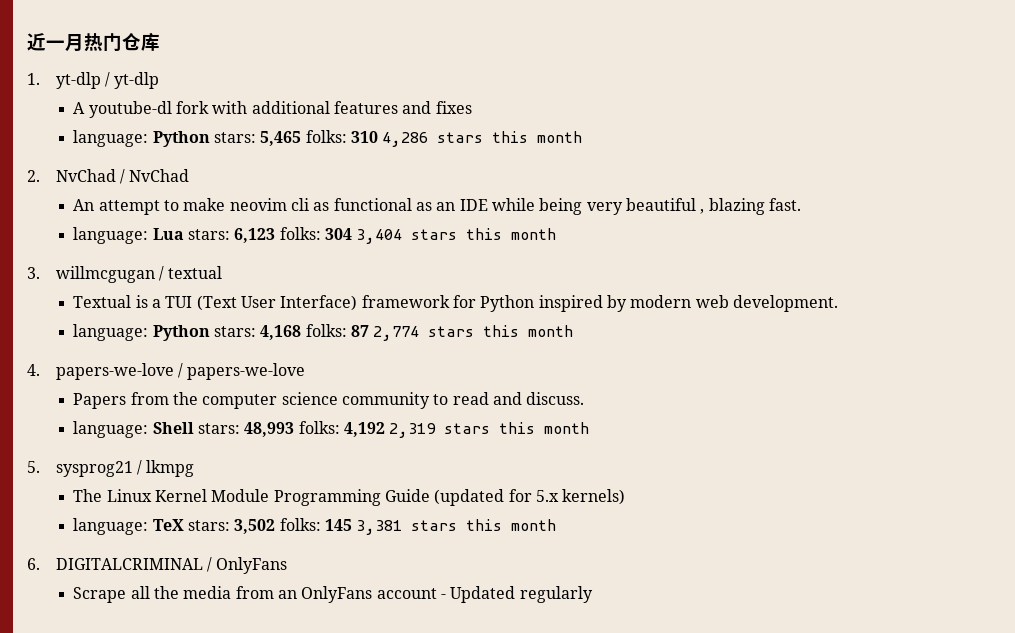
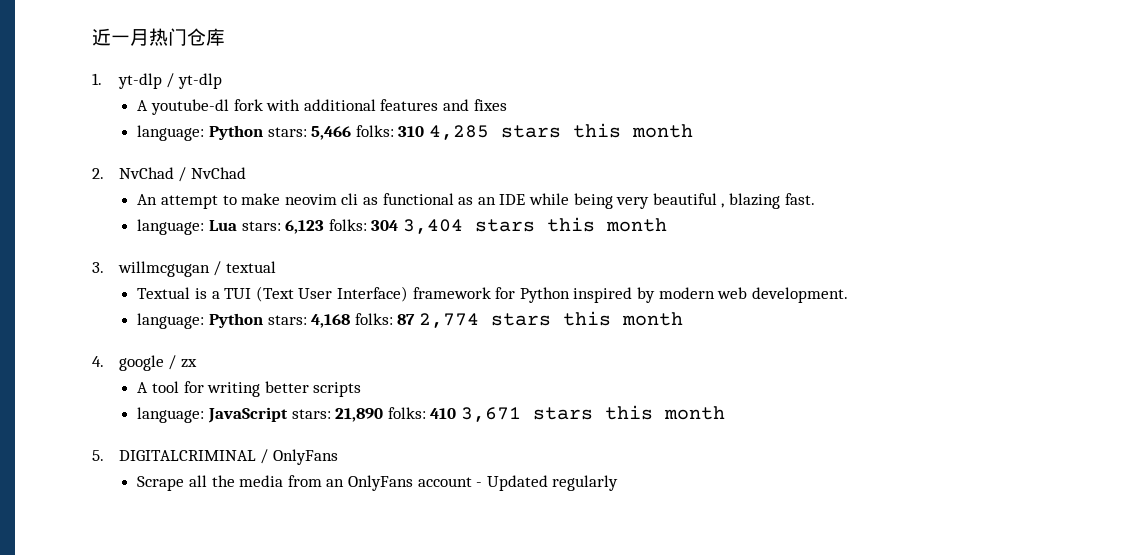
- language: Python stars: 5,465 folks: 310 4,286 stars this month
+ language: Python stars: 5,466 folks: 310 4,285 stars this month
- 4. papers-we-love / papers-we-love
- Papers from the computer science community to read and discuss.
- language: Shell stars: 48,993 folks: 4,192 2,319 stars this month
- 5. sysprog21 / lkmpg
- The Linux Kernel Module Programming Guide (updated for 5.x kernels)
- language: TeX stars: 3,502 folks: 145 3,381 stars this month
- 6. DIGITALCRIMINAL / OnlyFans
+ 4. google / zx
+ A tool for writing better scripts
+ language: JavaScript stars: 21,890 folks: 410 3,671 stars this month
+ 5. DIGITALCRIMINAL / OnlyFans

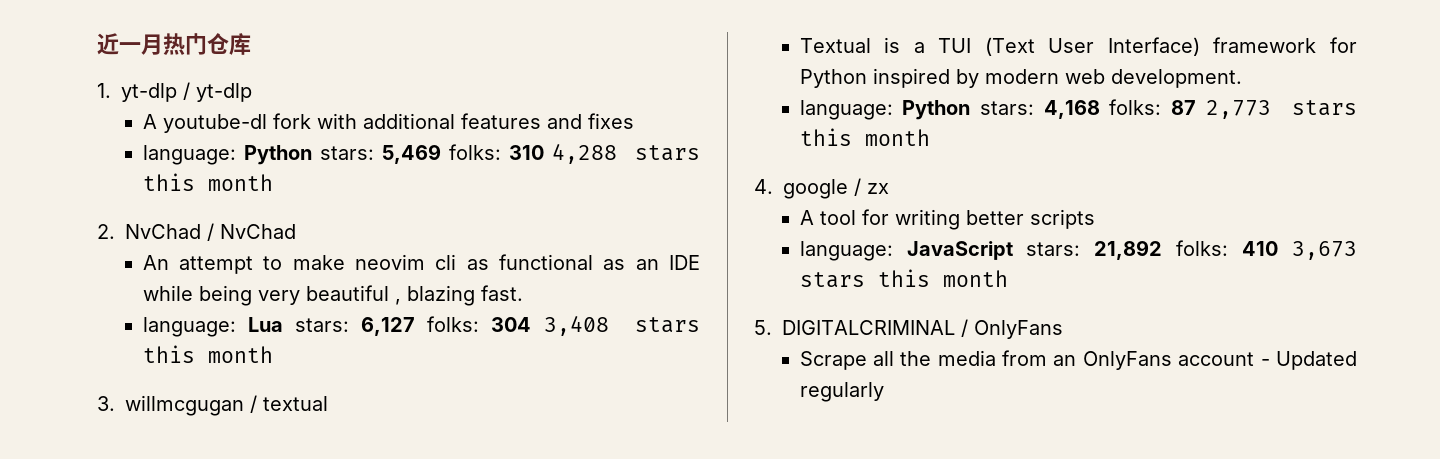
- language: Python stars: 5,466 folks: 310 4,285 stars this month
+ language: Python stars: 5,469 folks: 310 4,288 stars this month
- language: Lua stars: 6,123 folks: 304 3,404 stars this month
+ language: Lua stars: 6,127 folks: 304 3,408 stars this month
- language: Python stars: 4,168 folks: 87 2,774 stars this month
+ language: Python stars: 4,168 folks: 87 2,773 stars this month
- language: JavaScript stars: 21,890 folks: 410 3,671 stars this month
+ language: JavaScript stars: 21,892 folks: 410 3,673 stars this month

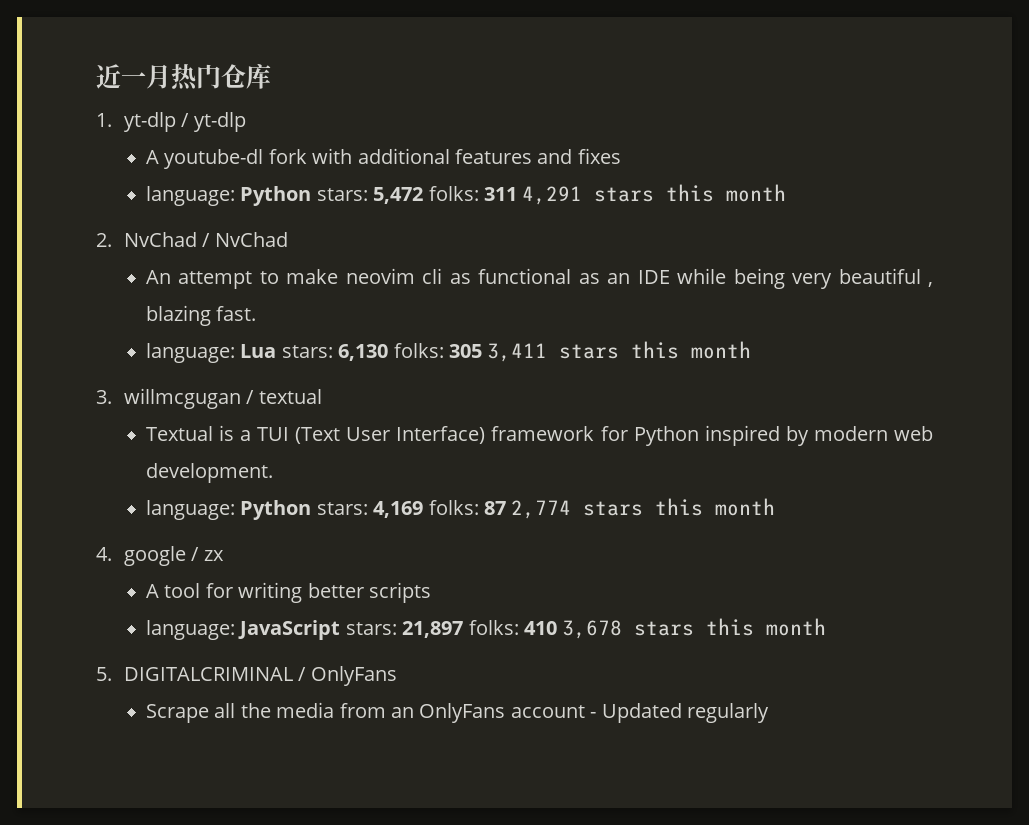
- language: Python stars: 5,469 folks: 310 4,288 stars this month
+ language: Python stars: 5,472 folks: 311 4,291 stars this month
- language: Lua stars: 6,127 folks: 304 3,408 stars this month
+ language: Lua stars: 6,130 folks: 305 3,411 stars this month
- language: Python stars: 4,168 folks: 87 2,773 stars this month
+ language: Python stars: 4,169 folks: 87 2,774 stars this month
- language: JavaScript stars: 21,892 folks: 410 3,673 stars this month
+ language: JavaScript stars: 21,897 folks: 410 3,678 stars this month

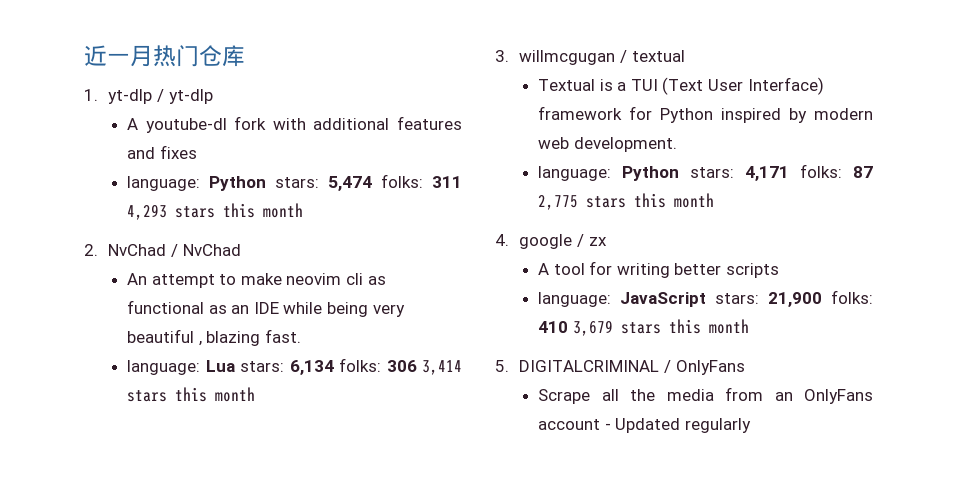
- language: Python stars: 5,472 folks: 311 4,291 stars this month
+ language: Python stars: 5,474 folks: 311 4,293 stars this month
- language: Lua stars: 6,130 folks: 305 3,411 stars this month
+ language: Lua stars: 6,134 folks: 306 3,414 stars this month
- language: Python stars: 4,169 folks: 87 2,774 stars this month
+ language: Python stars: 4,171 folks: 87 2,775 stars this month
- language: JavaScript stars: 21,897 folks: 410 3,678 stars this month
+ language: JavaScript stars: 21,900 folks: 410 3,679 stars this month

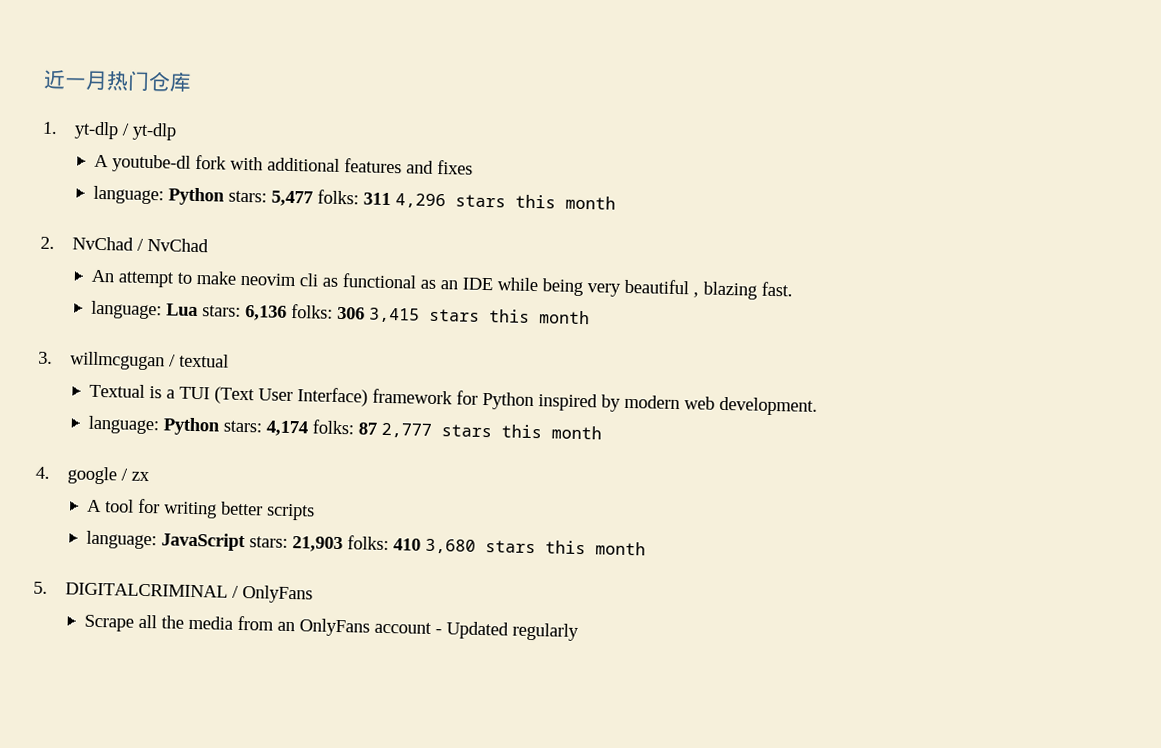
- language: Python stars: 5,474 folks: 311 4,293 stars this month
+ language: Python stars: 5,477 folks: 311 4,296 stars this month
- language: Lua stars: 6,134 folks: 306 3,414 stars this month
+ language: Lua stars: 6,136 folks: 306 3,415 stars this month
- language: Python stars: 4,171 folks: 87 2,775 stars this month
+ language: Python stars: 4,174 folks: 87 2,777 stars this month
- language: JavaScript stars: 21,900 folks: 410 3,679 stars this month
+ language: JavaScript stars: 21,903 folks: 410 3,680 stars this month

